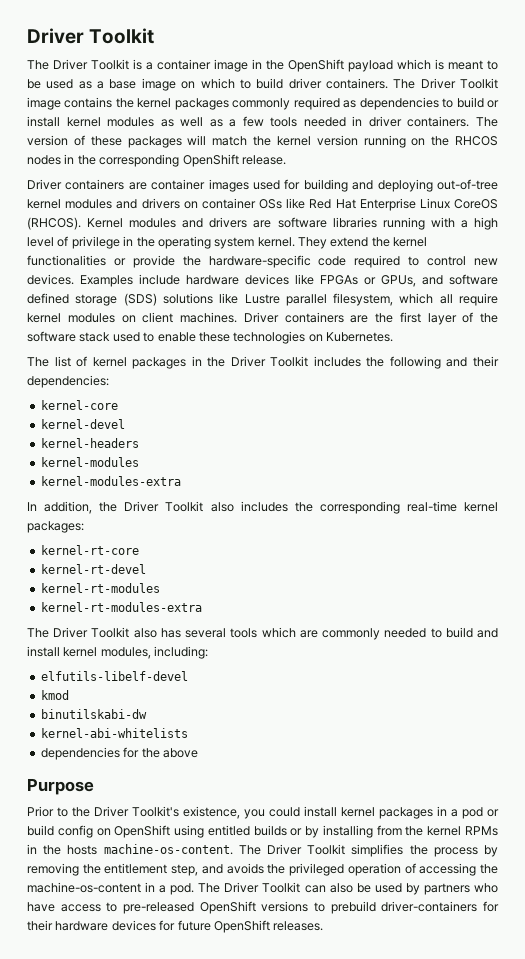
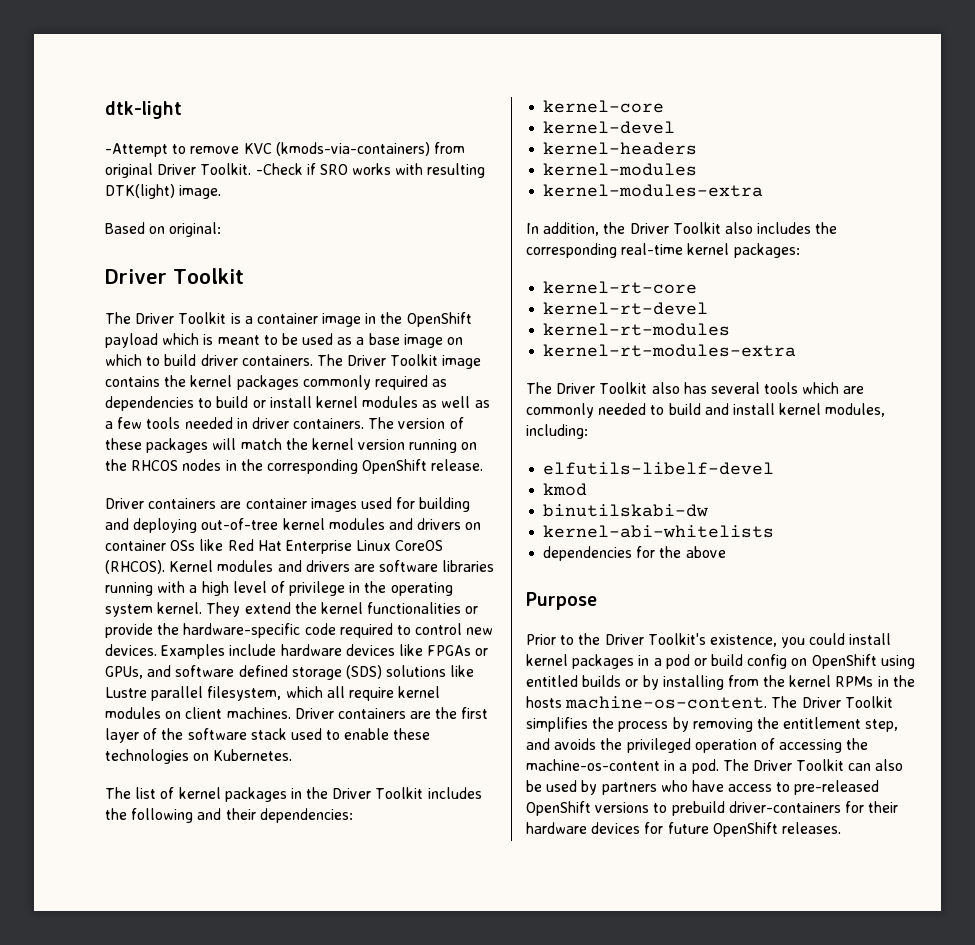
+ dtk-light
+ -Attempt to remove KVC (kmods-via-containers) from original Driver Toolkit. -Check if SRO works with resulting DTK(light) image.
+ Based on original:

